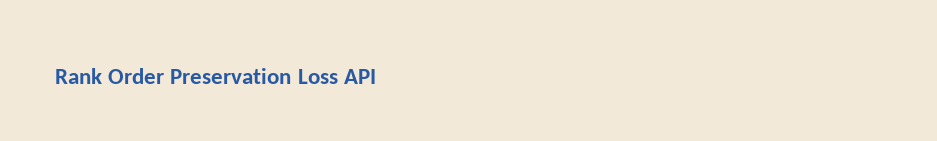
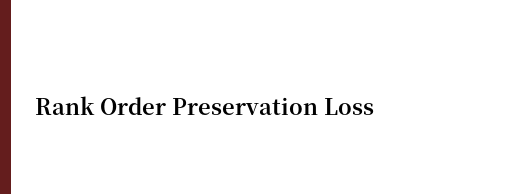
- Rank Order Preservation Loss API
+ Rank Order Preservation Loss

